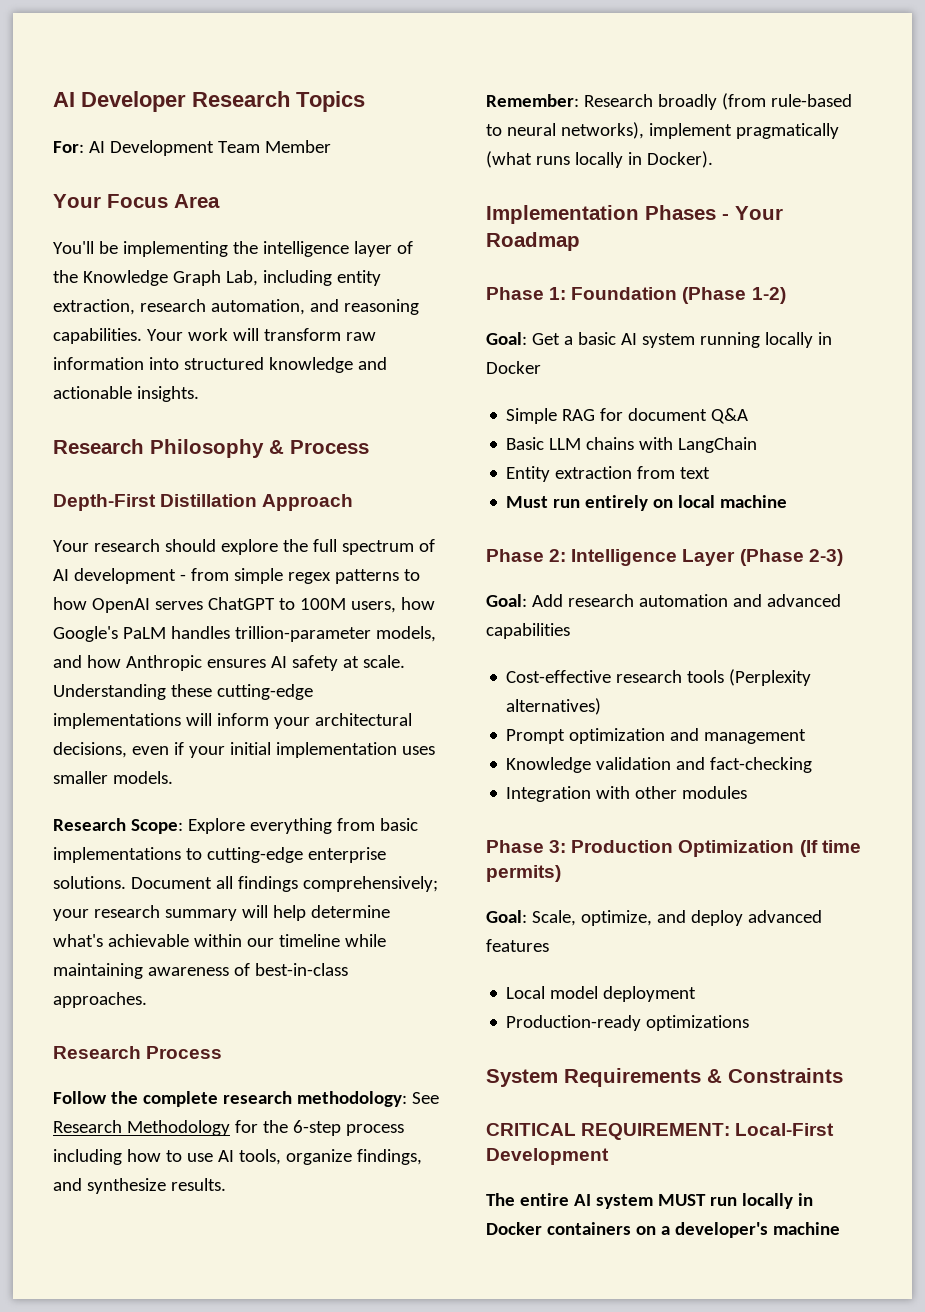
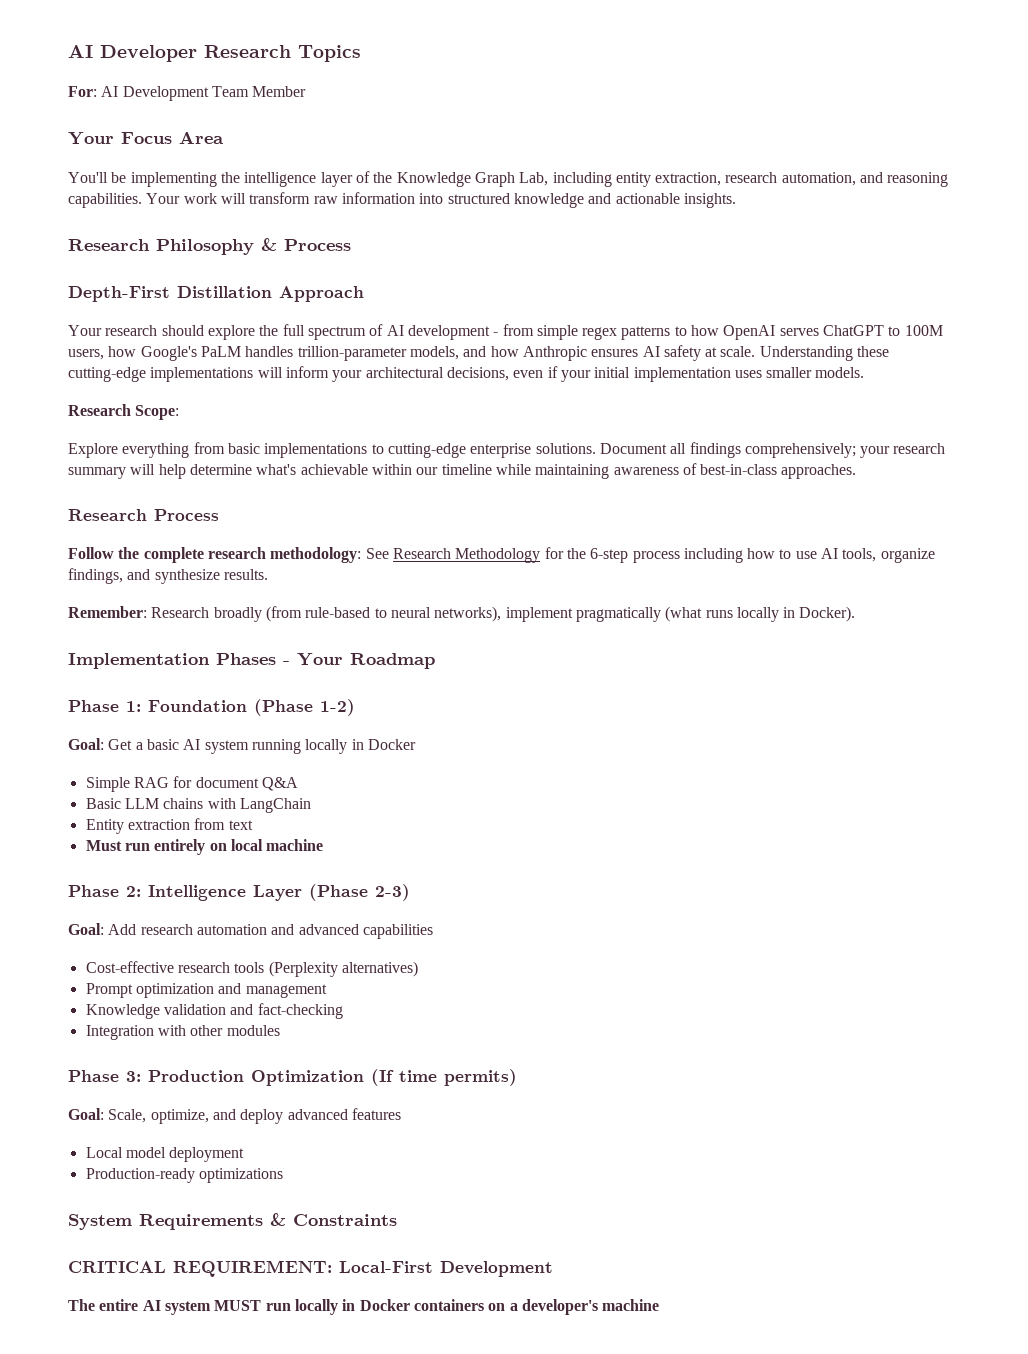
- Research Scope: Explore everything from basic implementations to cutting-edge enterprise solutions.
+ Research Scope:
+ Explore everything from basic implementations to cutting-edge enterprise solutions.

